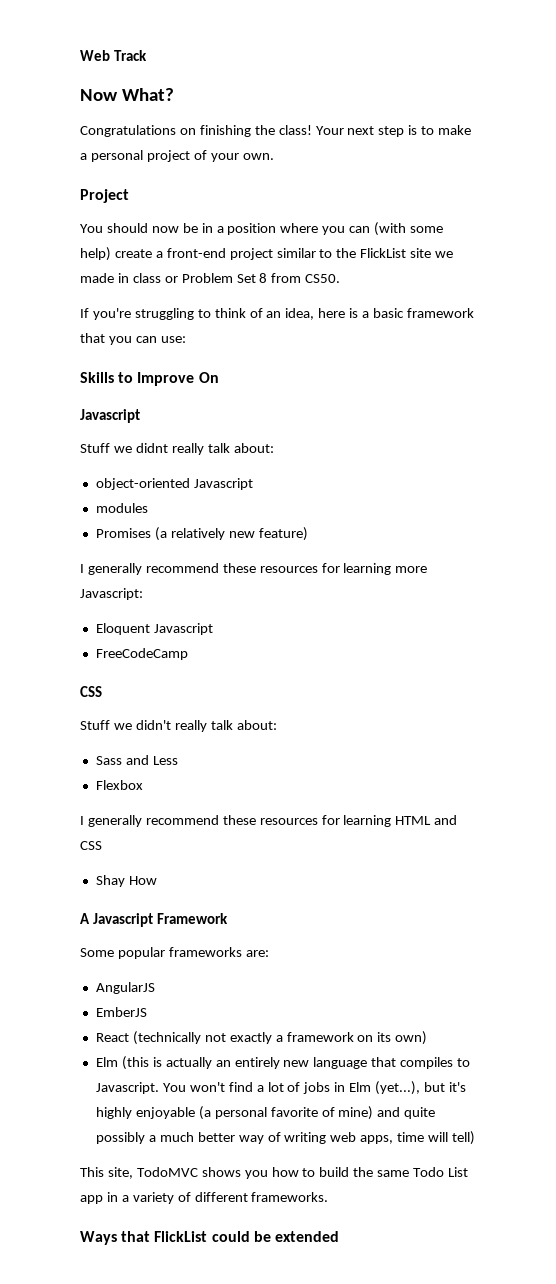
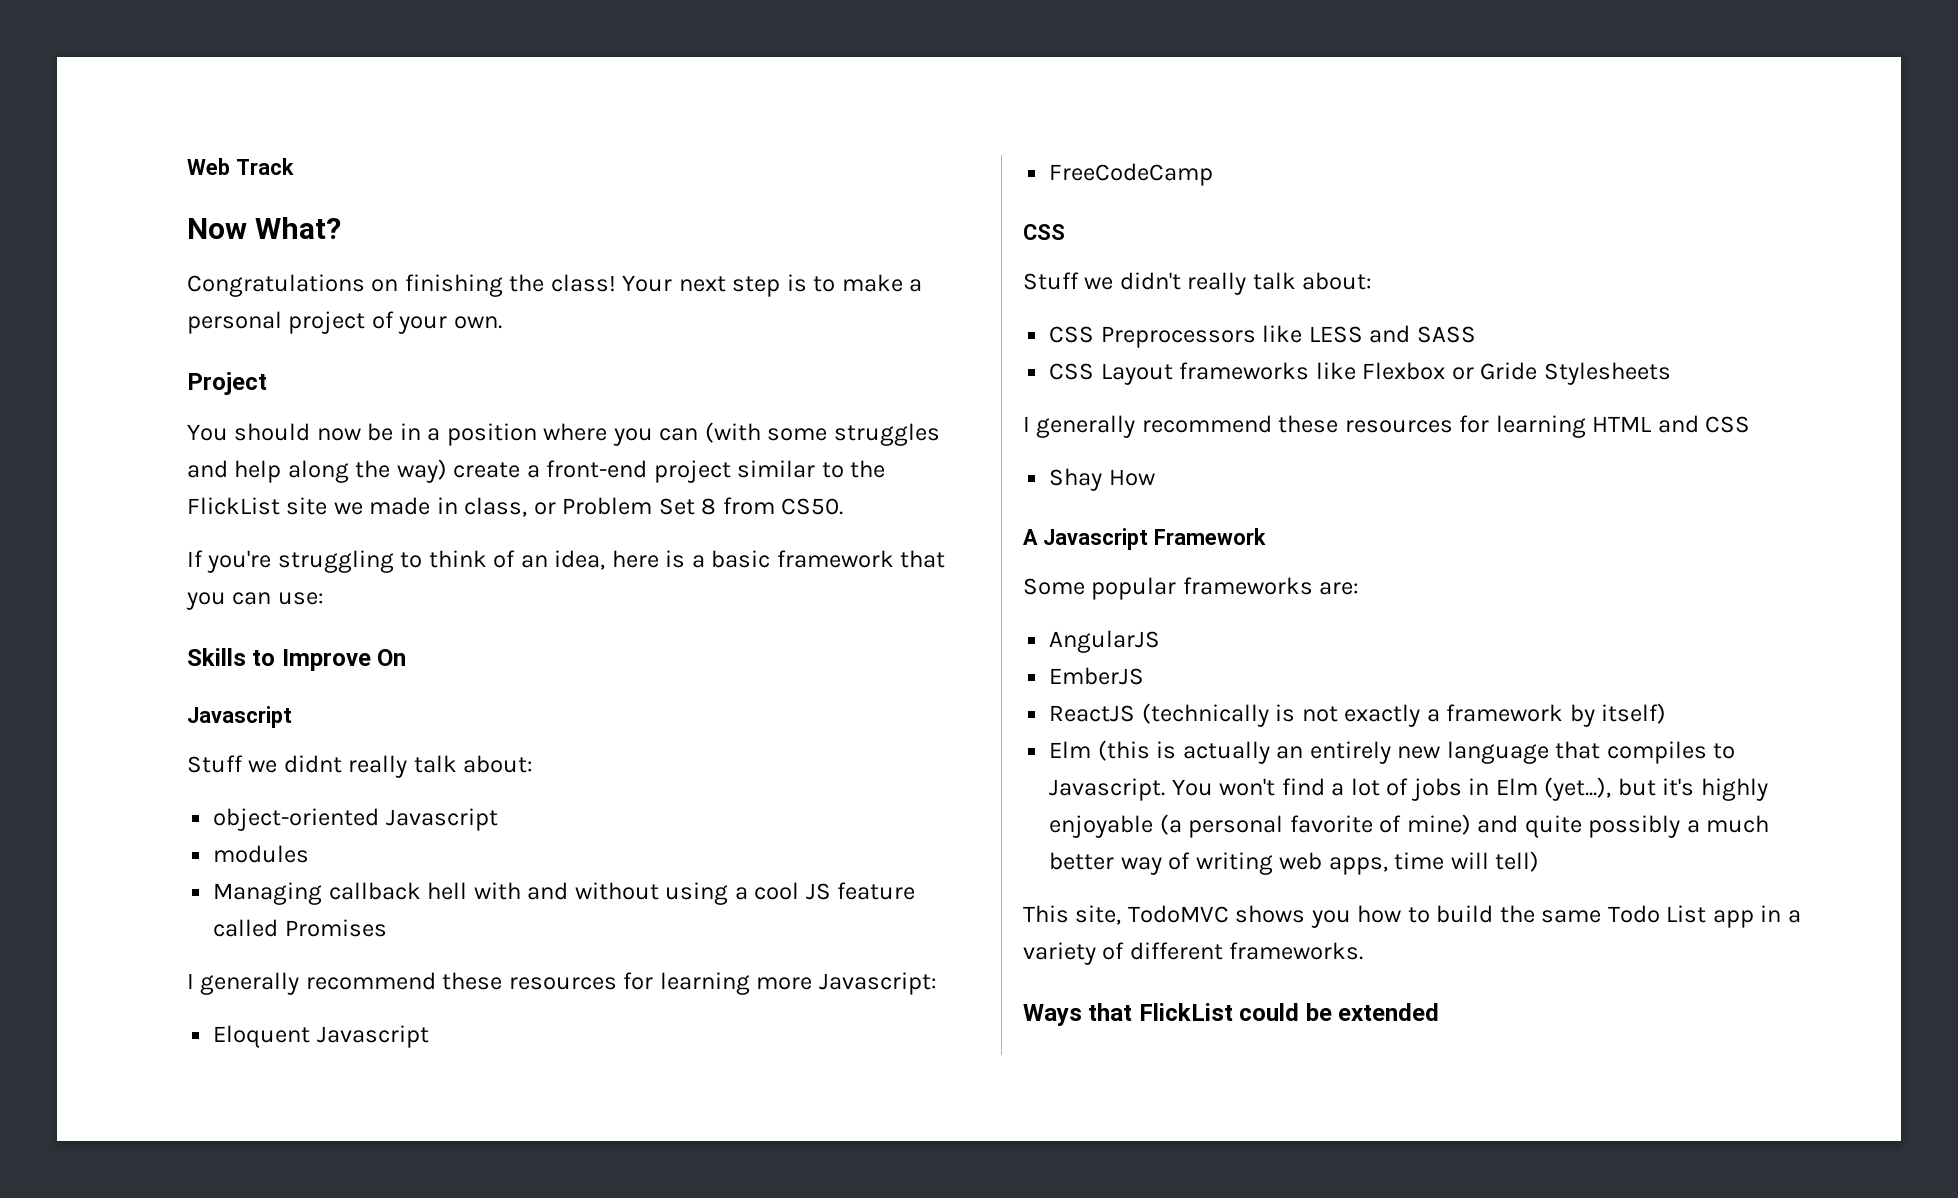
- You should now be in a position where you can (with some help) create a front-end project similar to the FlickList site we made in class or Problem Set 8 from CS50.
+ You should now be in a position where you can (with some struggles and help along the way) create a front-end project similar to the FlickList site we made in class, or Problem Set 8 from CS50.
- Promises (a relatively new feature)
+ Managing callback hell with and without using a cool JS feature called Promises
- Sass and Less
- Flexbox
+ CSS Preprocessors like LESS and SASS
+ CSS Layout frameworks like Flexbox or Gride Stylesheets
- React (technically not exactly a framework on its own)
+ ReactJS (technically is not exactly a framework by itself)

